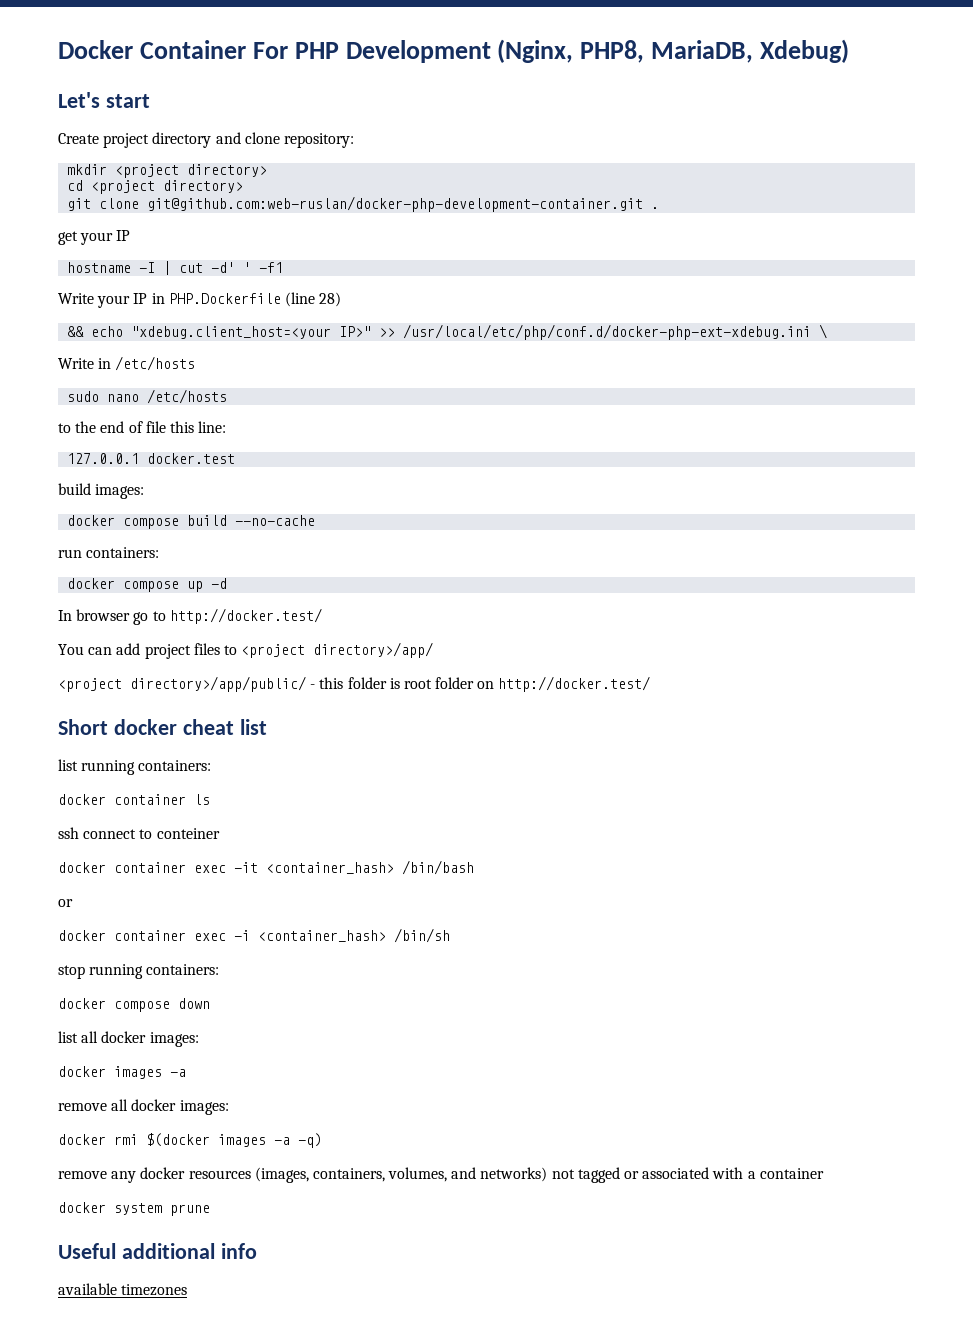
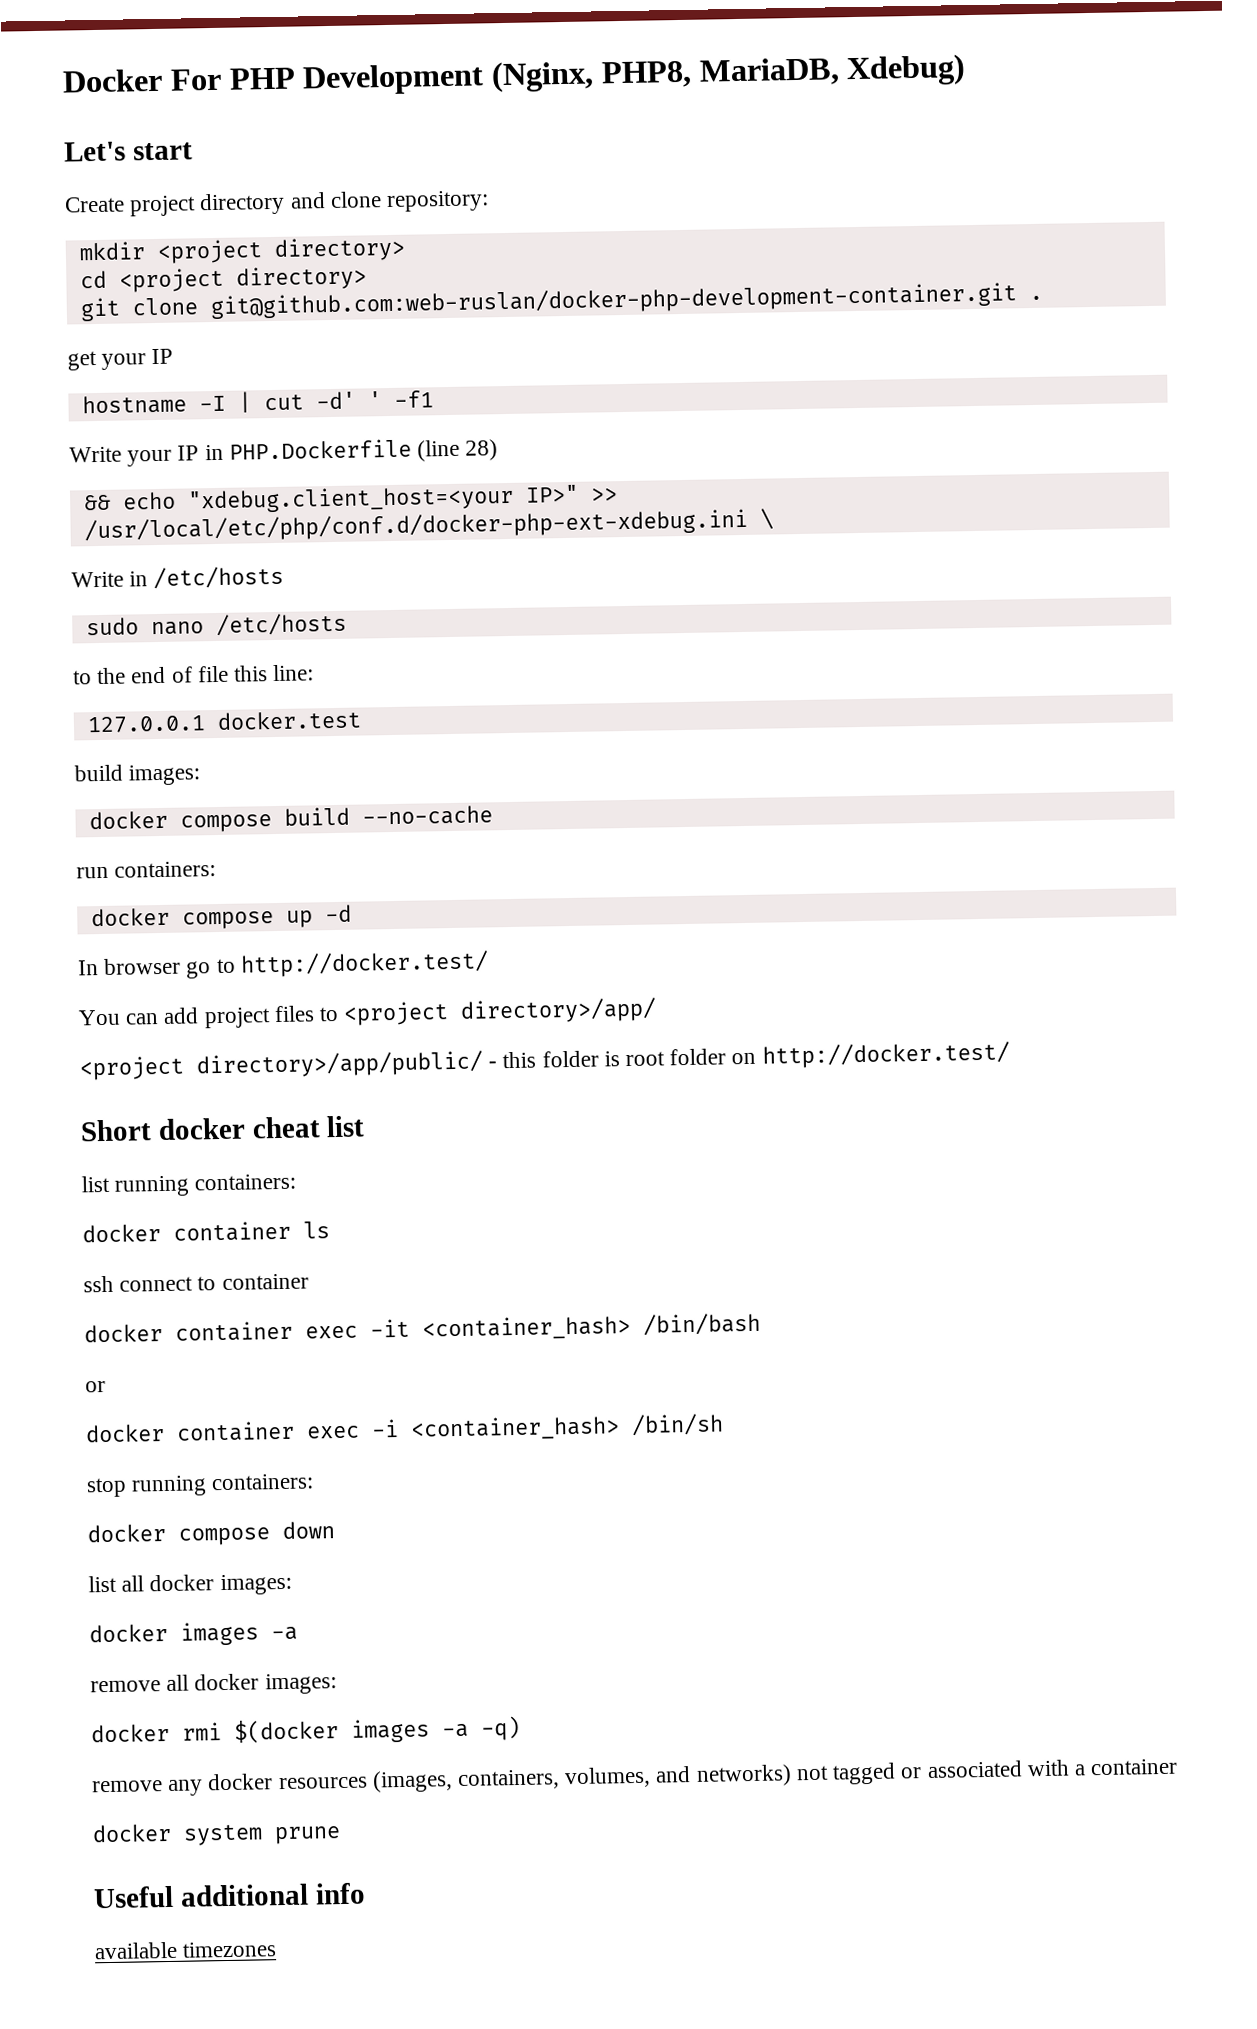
- Docker Container For PHP Development (Nginx, PHP8, MariaDB, Xdebug)
+ Docker For PHP Development (Nginx, PHP8, MariaDB, Xdebug)
- ssh connect to conteiner
+ ssh connect to container

